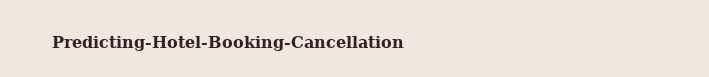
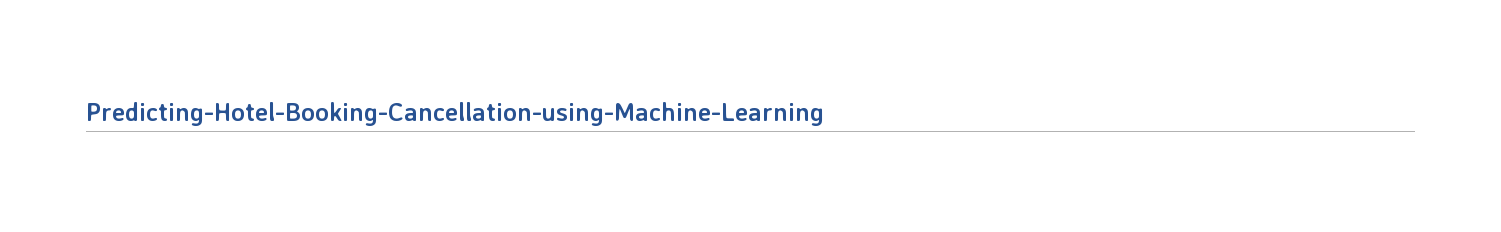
- Predicting-Hotel-Booking-Cancellation
+ Predicting-Hotel-Booking-Cancellation-using-Machine-Learning

